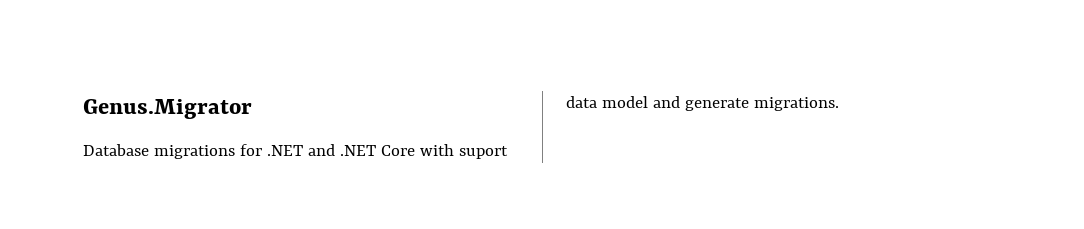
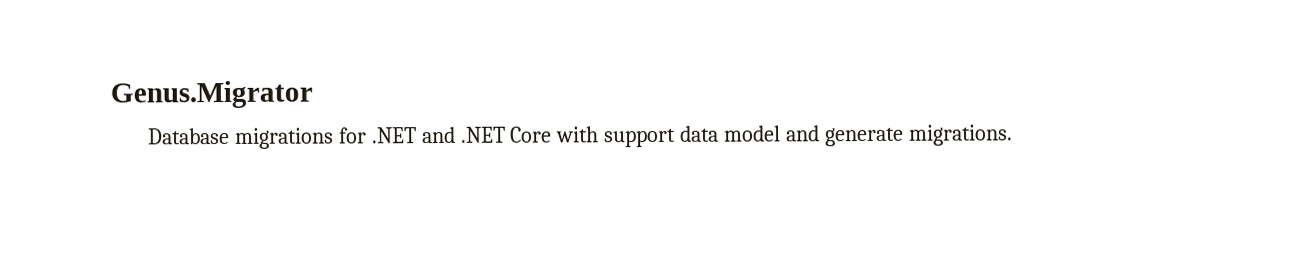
- Database migrations for .NET and .NET Core with suport data model and generate migrations.
+ Database migrations for .NET and .NET Core with support data model and generate migrations.

